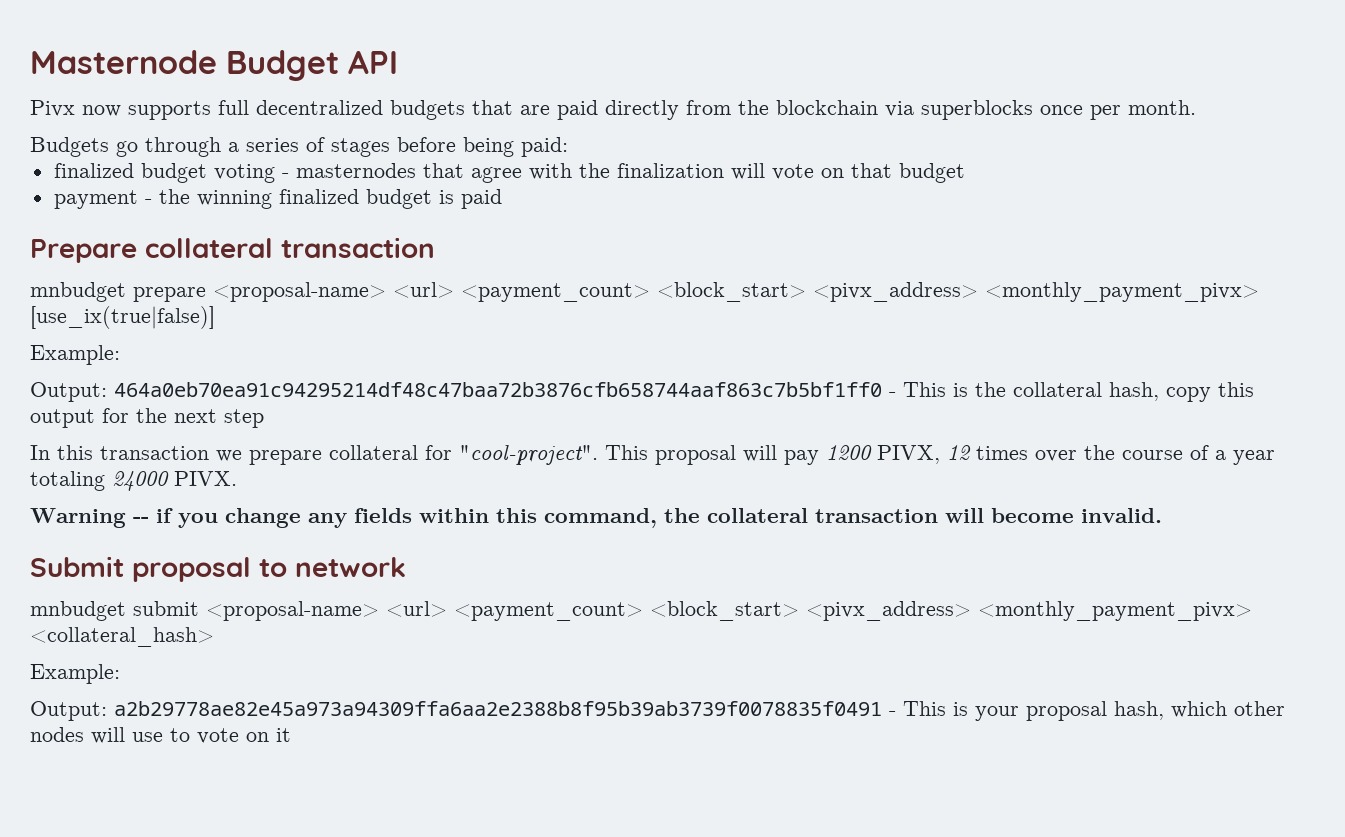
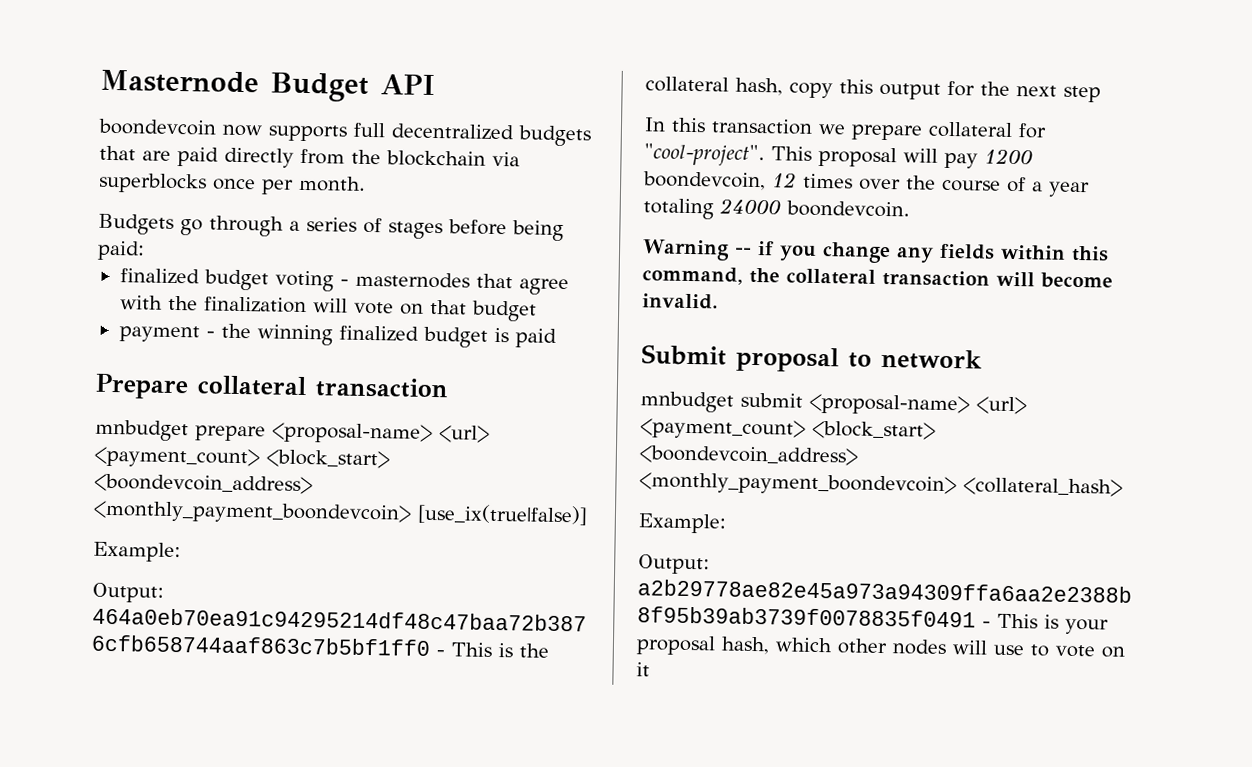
- Pivx now supports full decentralized budgets that are paid directly from the blockchain via superblocks once per month.
+ boondevcoin now supports full decentralized budgets that are paid directly from the blockchain via superblocks once per month.
- mnbudget prepare <proposal-name> <url> <payment_count> <block_start> <pivx_address> <monthly_payment_pivx> [use_ix(true|false)]
+ mnbudget prepare <proposal-name> <url> <payment_count> <block_start> <boondevcoin_address> <monthly_payment_boondevcoin> [use_ix(true|false)]
- This proposal will pay 1200 PIVX, 12 times over the course of a year totaling 24000 PIVX.
+ This proposal will pay 1200 boondevcoin, 12 times over the course of a year totaling 24000 boondevcoin.
- mnbudget submit <proposal-name> <url> <payment_count> <block_start> <pivx_address> <monthly_payment_pivx> <collateral_hash>
+ mnbudget submit <proposal-name> <url> <payment_count> <block_start> <boondevcoin_address> <monthly_payment_boondevcoin> <collateral_hash>

